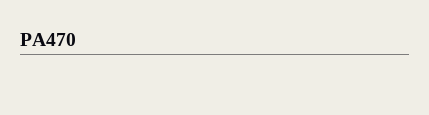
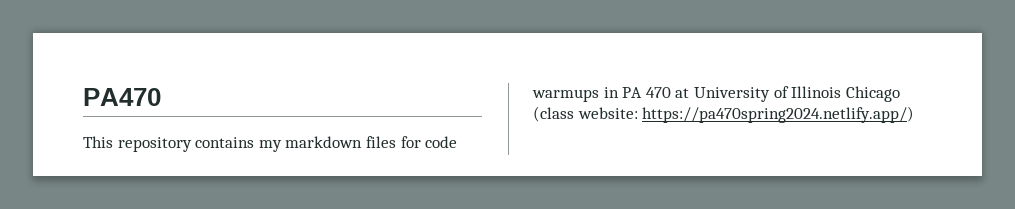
+ This repository contains my markdown files for code warmups in PA 470 at University of Illinois Chicago (class website: https://pa470spring2024.netlify.app/)

